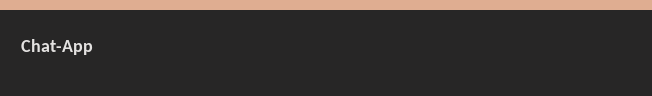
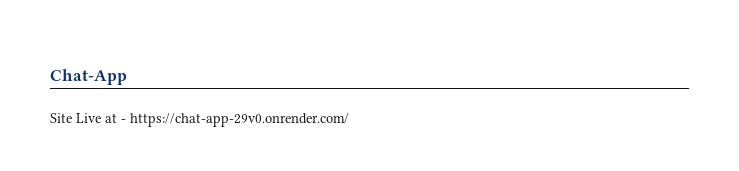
+ Site Live at - https://chat-app-29v0.onrender.com/

